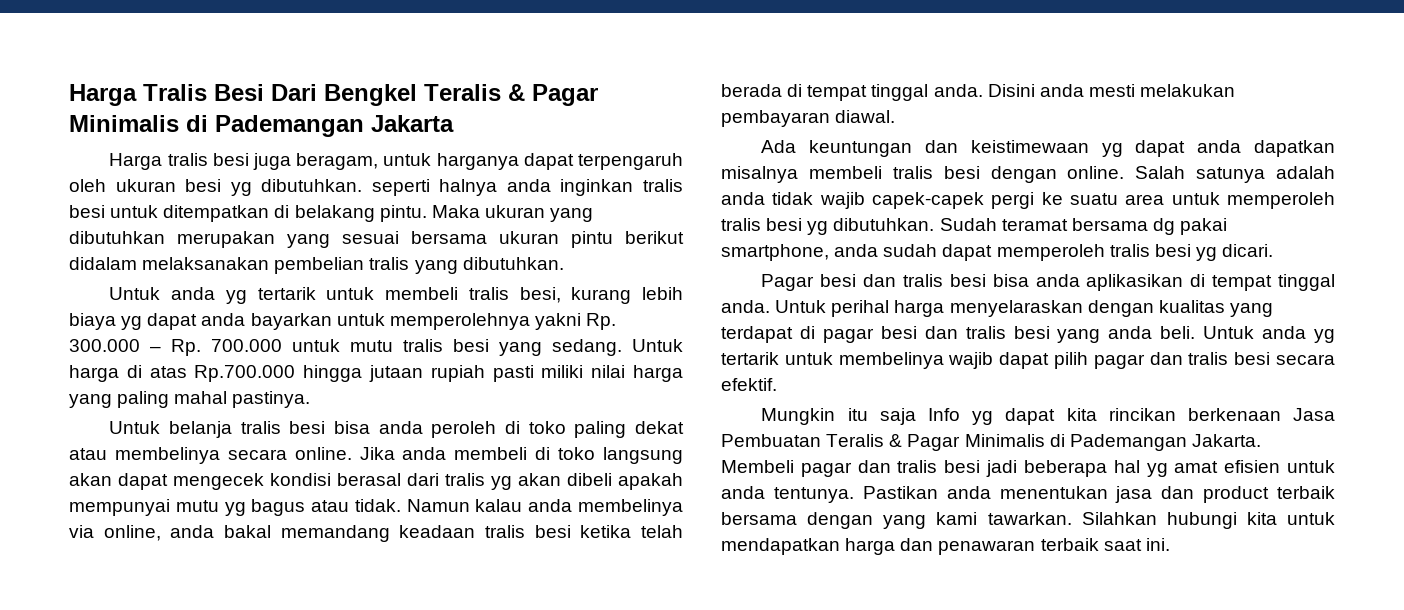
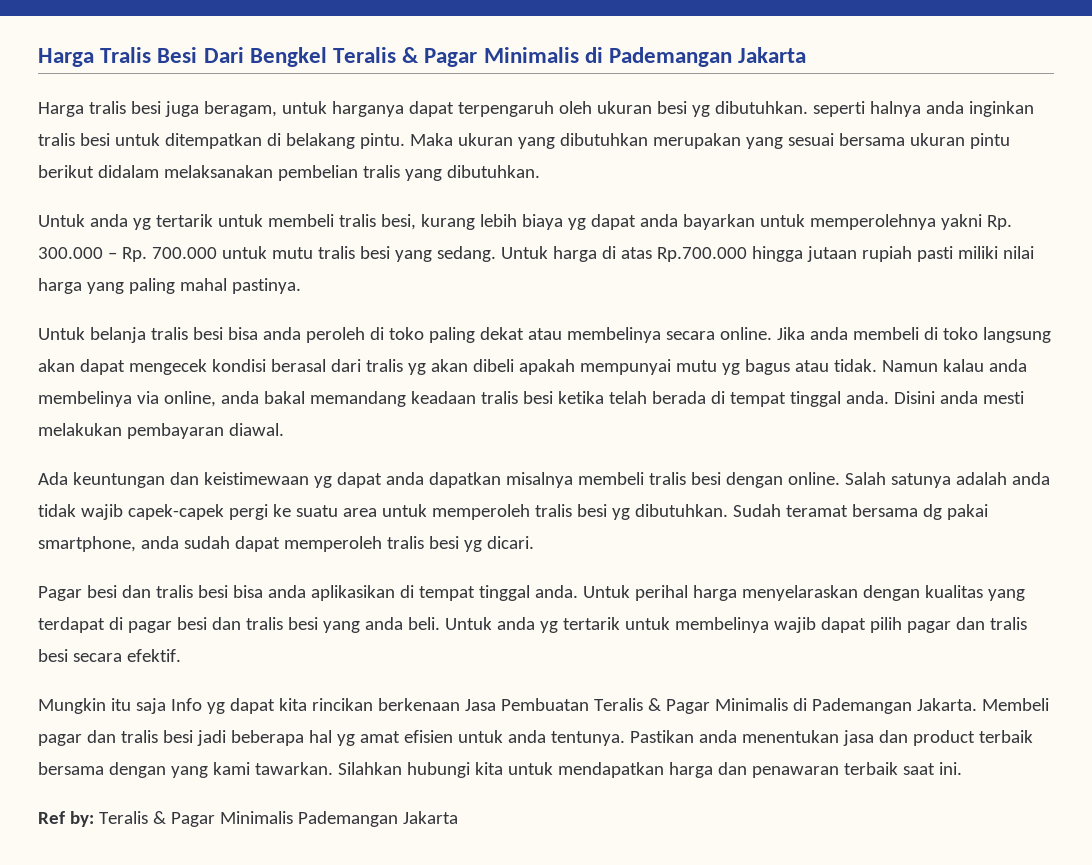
+ Ref by: Teralis & Pagar Minimalis Pademangan Jakarta

